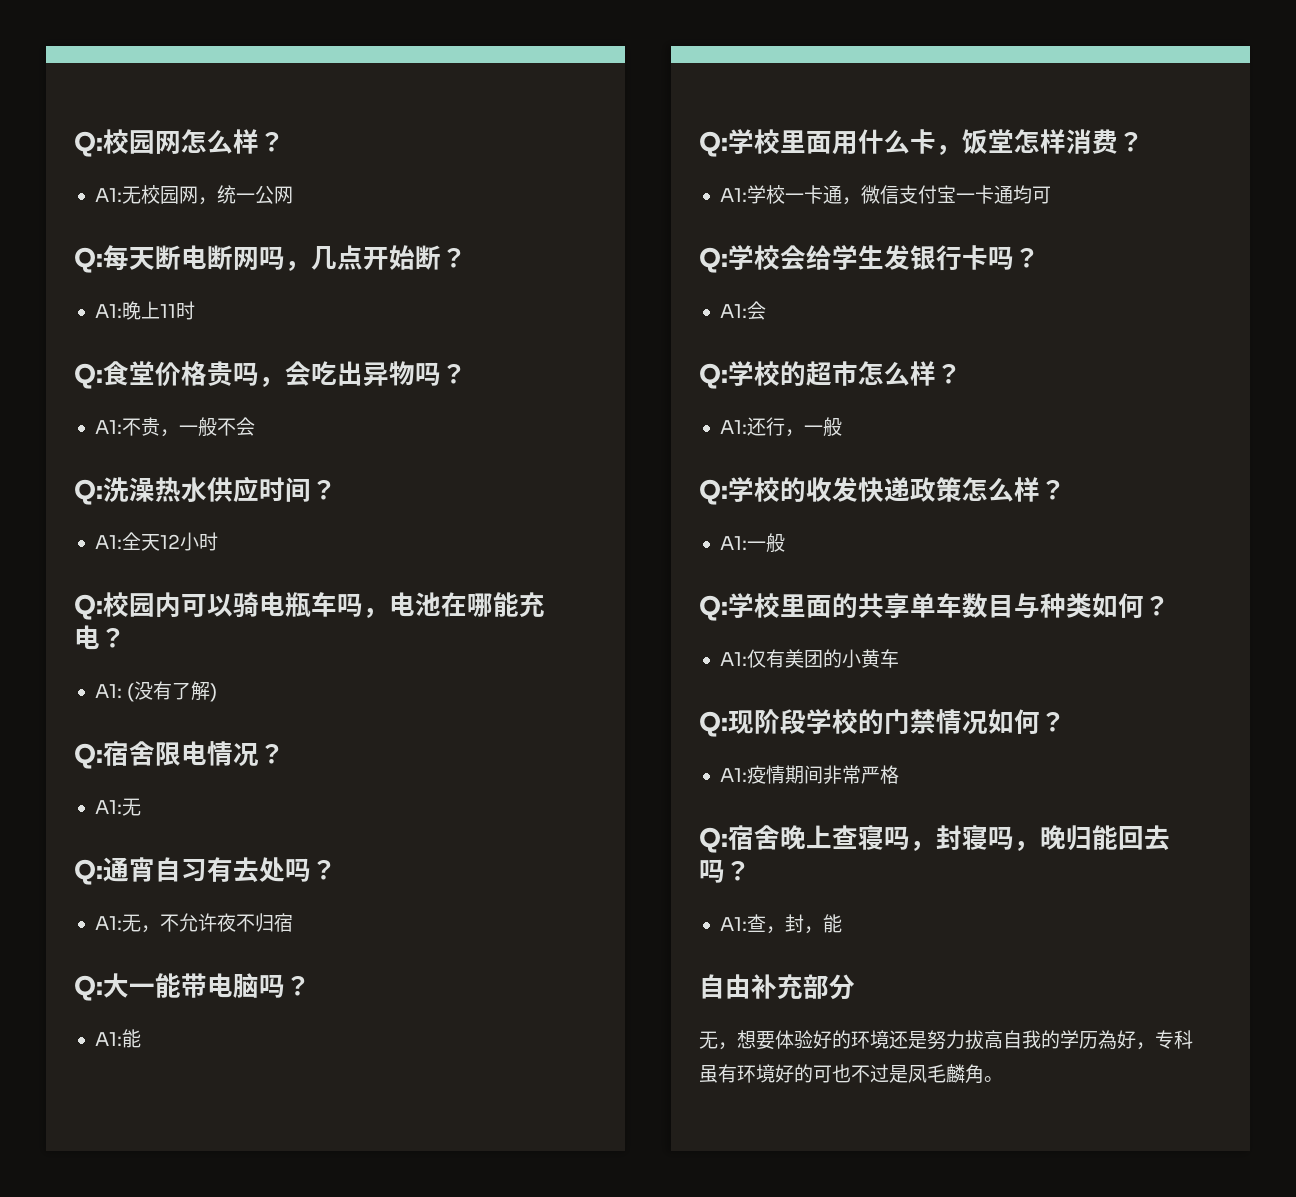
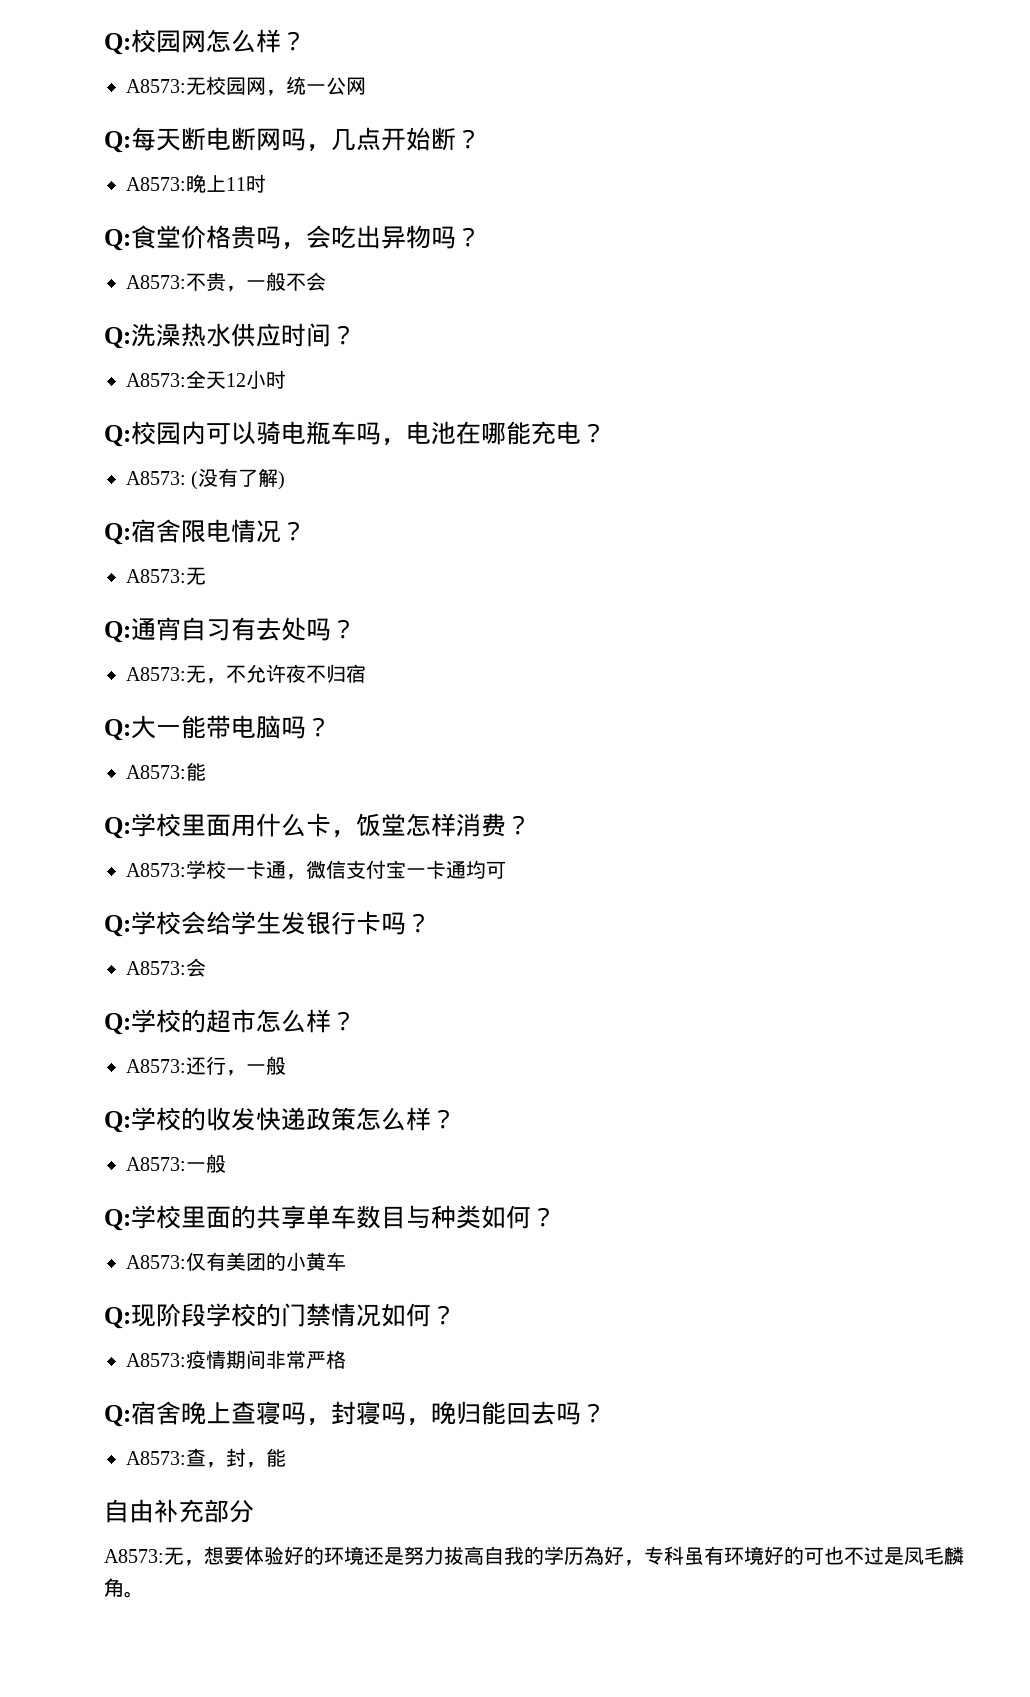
- A1:无校园网，统一公网
+ A8573:无校园网，统一公网
- A1:晚上11时
+ A8573:晚上11时
- A1:不贵，一般不会
+ A8573:不贵，一般不会
- A1:全天12小时
+ A8573:全天12小时
- A1: (没有了解)
+ A8573: (没有了解)
  Q:宿舍限电情况？
- A1:无
+ A8573:无
- A1:无，不允许夜不归宿
+ A8573:无，不允许夜不归宿
- A1:能
+ A8573:能
- A1:学校一卡通，微信支付宝一卡通均可
+ A8573:学校一卡通，微信支付宝一卡通均可
- A1:会
+ A8573:会
- A1:还行，一般
+ A8573:还行，一般
- A1:一般
+ A8573:一般
- A1:仅有美团的小黄车
+ A8573:仅有美团的小黄车
- A1:疫情期间非常严格
+ A8573:疫情期间非常严格
- A1:查，封，能
+ A8573:查，封，能
- 无，想要体验好的环境还是努力拔高自我的学历為好，专科虽有环境好的可也不过是凤毛麟角。
+ A8573:无，想要体验好的环境还是努力拔高自我的学历為好，专科虽有环境好的可也不过是凤毛麟角。

